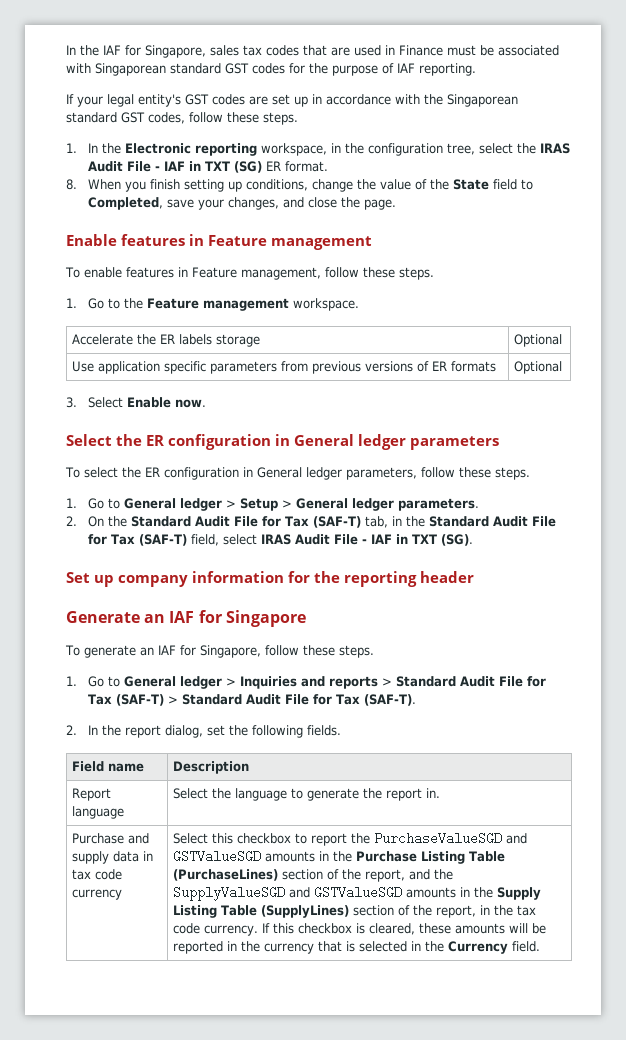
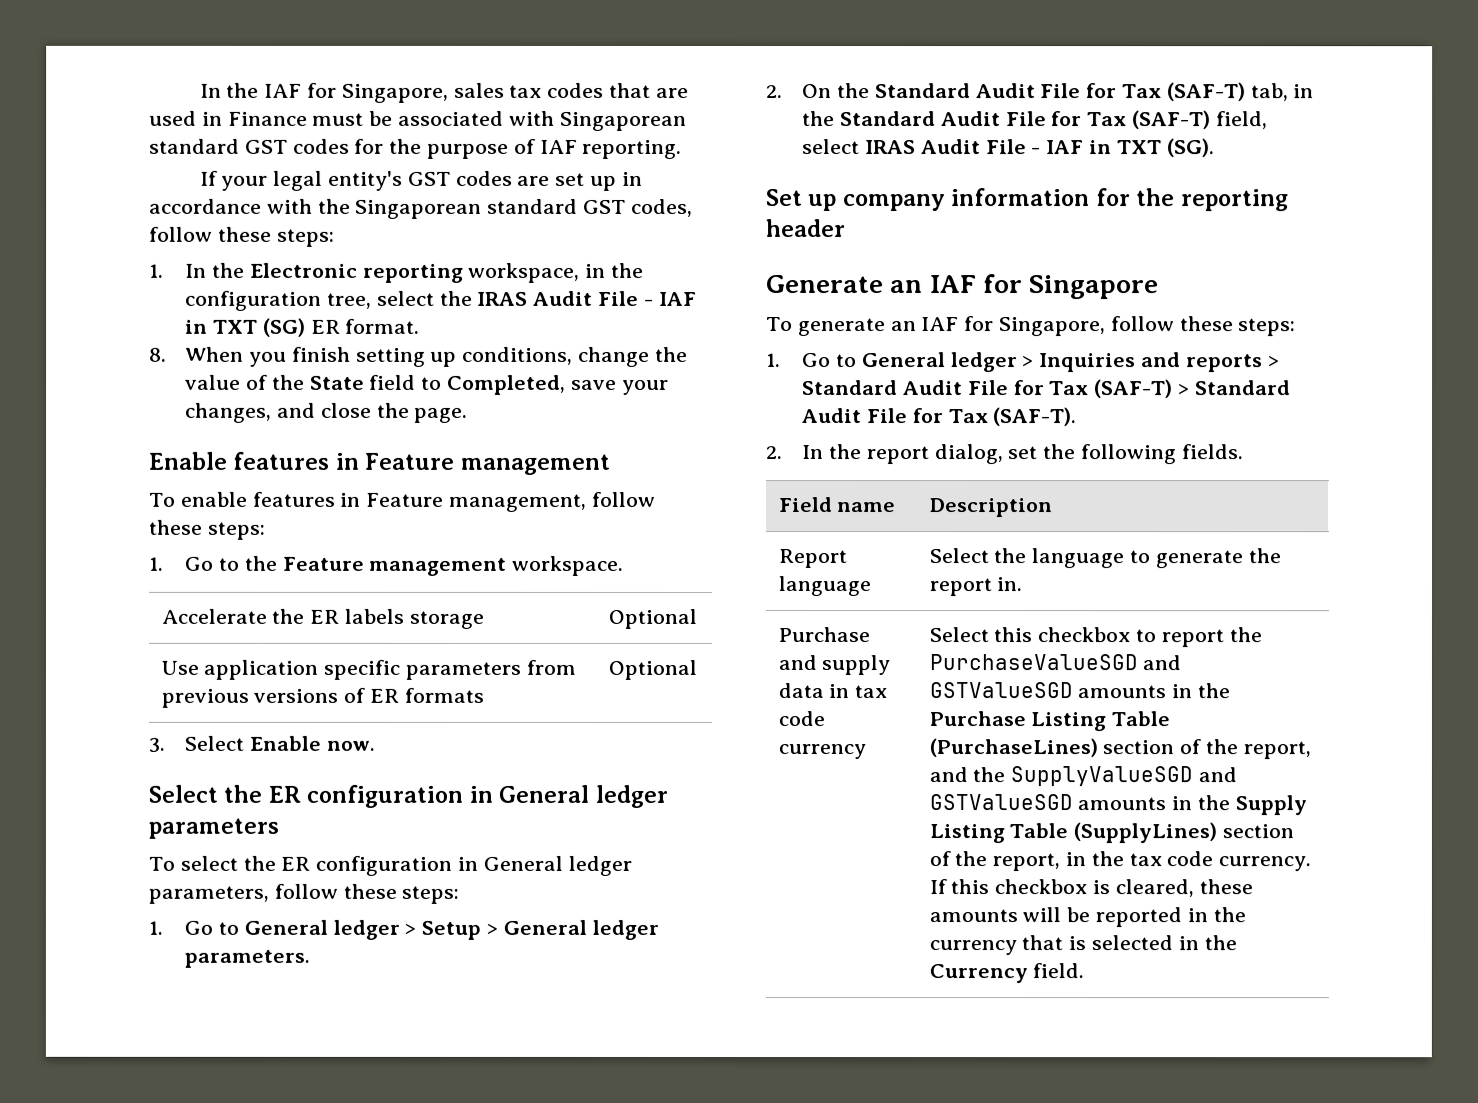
- If your legal entity's GST codes are set up in accordance with the Singaporean standard GST codes, follow these steps.
+ If your legal entity's GST codes are set up in accordance with the Singaporean standard GST codes, follow these steps:
- To enable features in Feature management, follow these steps.
+ To enable features in Feature management, follow these steps:
- To select the ER configuration in General ledger parameters, follow these steps.
+ To select the ER configuration in General ledger parameters, follow these steps:
- To generate an IAF for Singapore, follow these steps.
+ To generate an IAF for Singapore, follow these steps:

